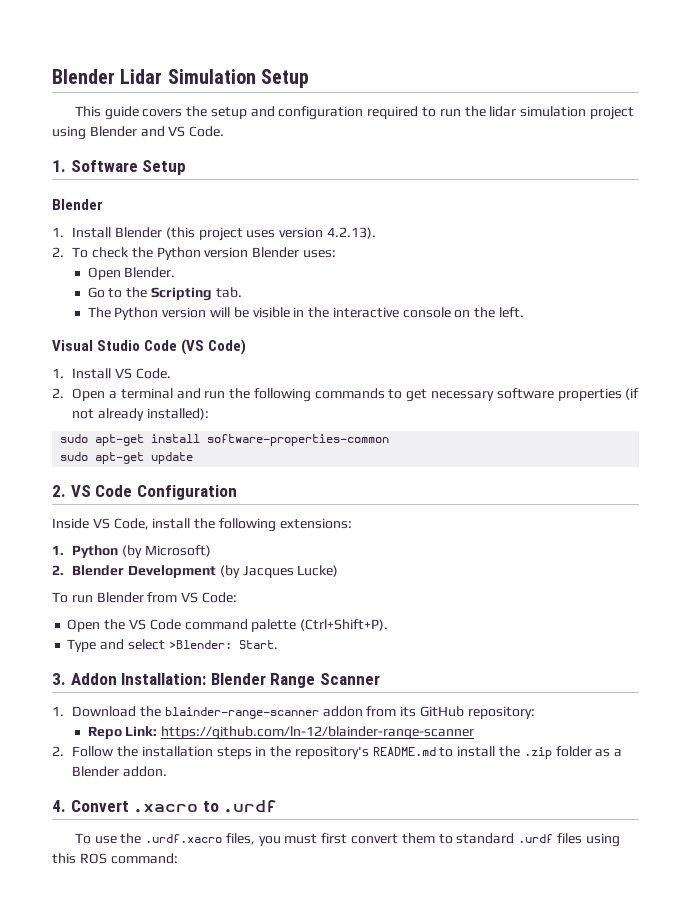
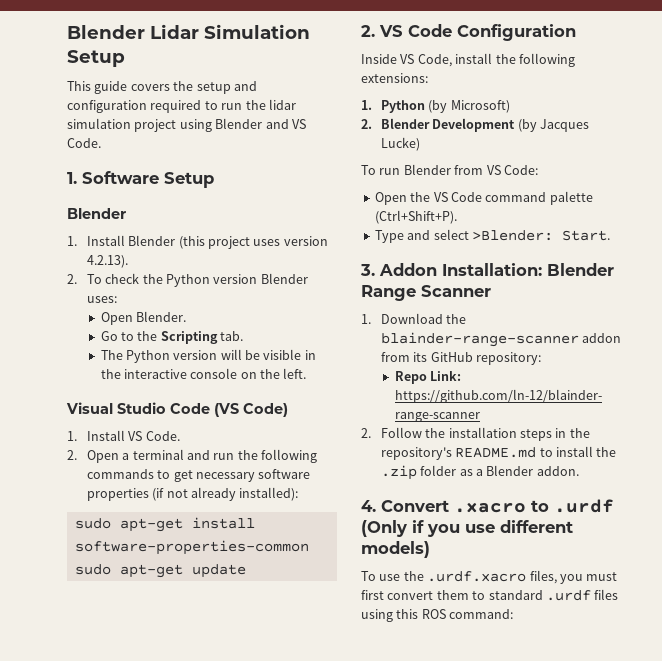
- 4. Convert .xacro to .urdf
+ 4. Convert .xacro to .urdf (Only if you use different models)

